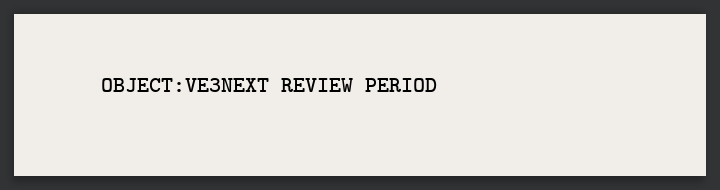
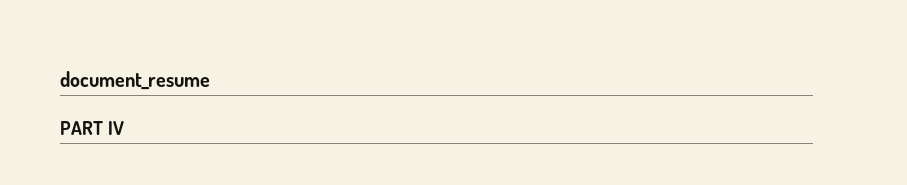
- OBJECT:VE3NEXT REVIEW PERIOD
+ document_resume
+ PART IV

